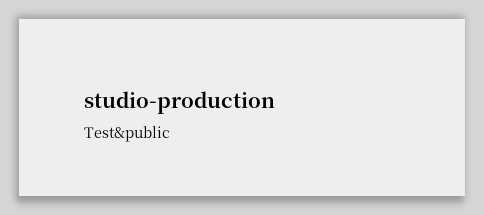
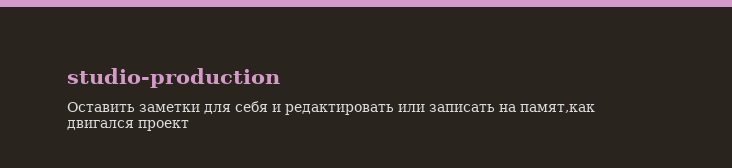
- Test&public
+ Оставить заметки для себя и редактировать или записать на памят,как двигался проект

